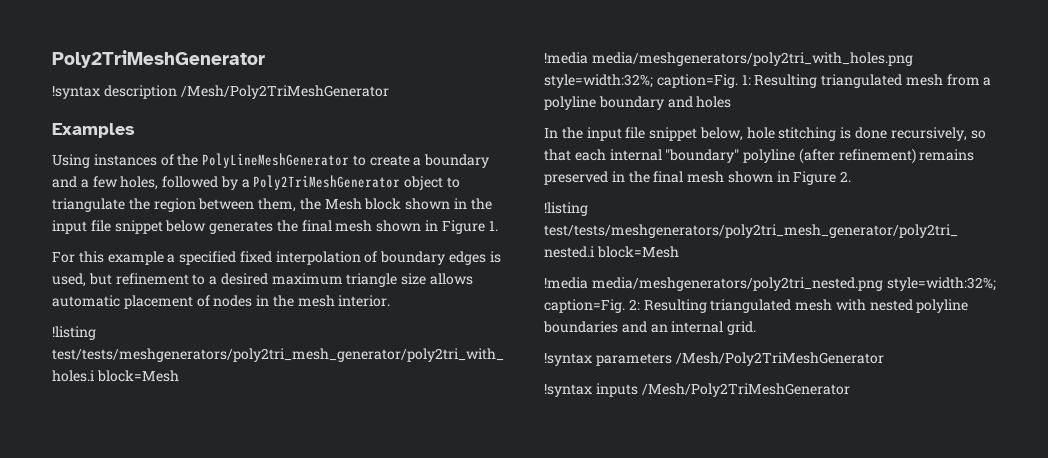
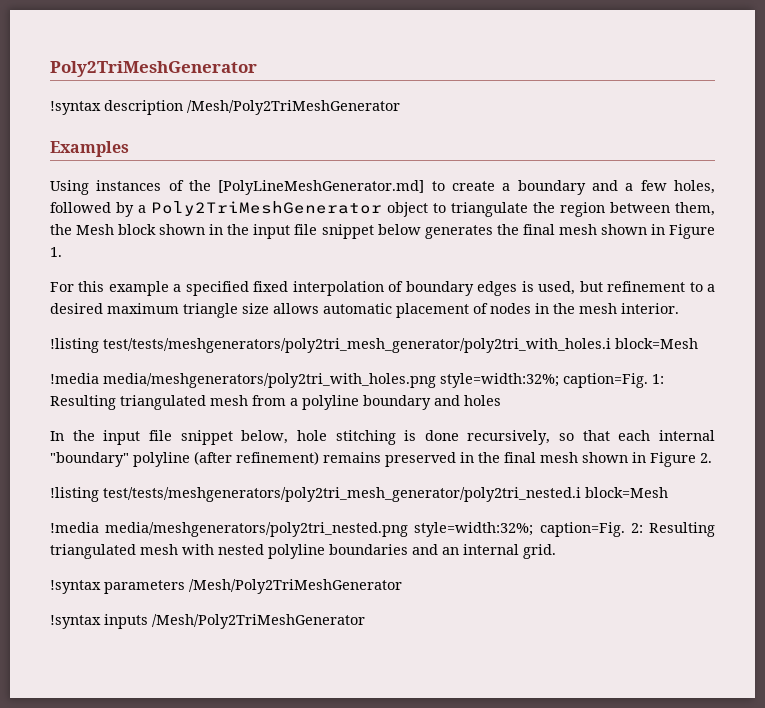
- Using instances of the PolyLineMeshGenerator to create a boundary and a few holes, followed by a Poly2TriMeshGenerator object to triangulate the region between them, the Mesh block shown in the input file snippet below generates the final mesh shown in Figure 1.
+ Using instances of the [PolyLineMeshGenerator.md] to create a boundary and a few holes, followed by a Poly2TriMeshGenerator object to triangulate the region between them, the Mesh block shown in the input file snippet below generates the final mesh shown in Figure 1.

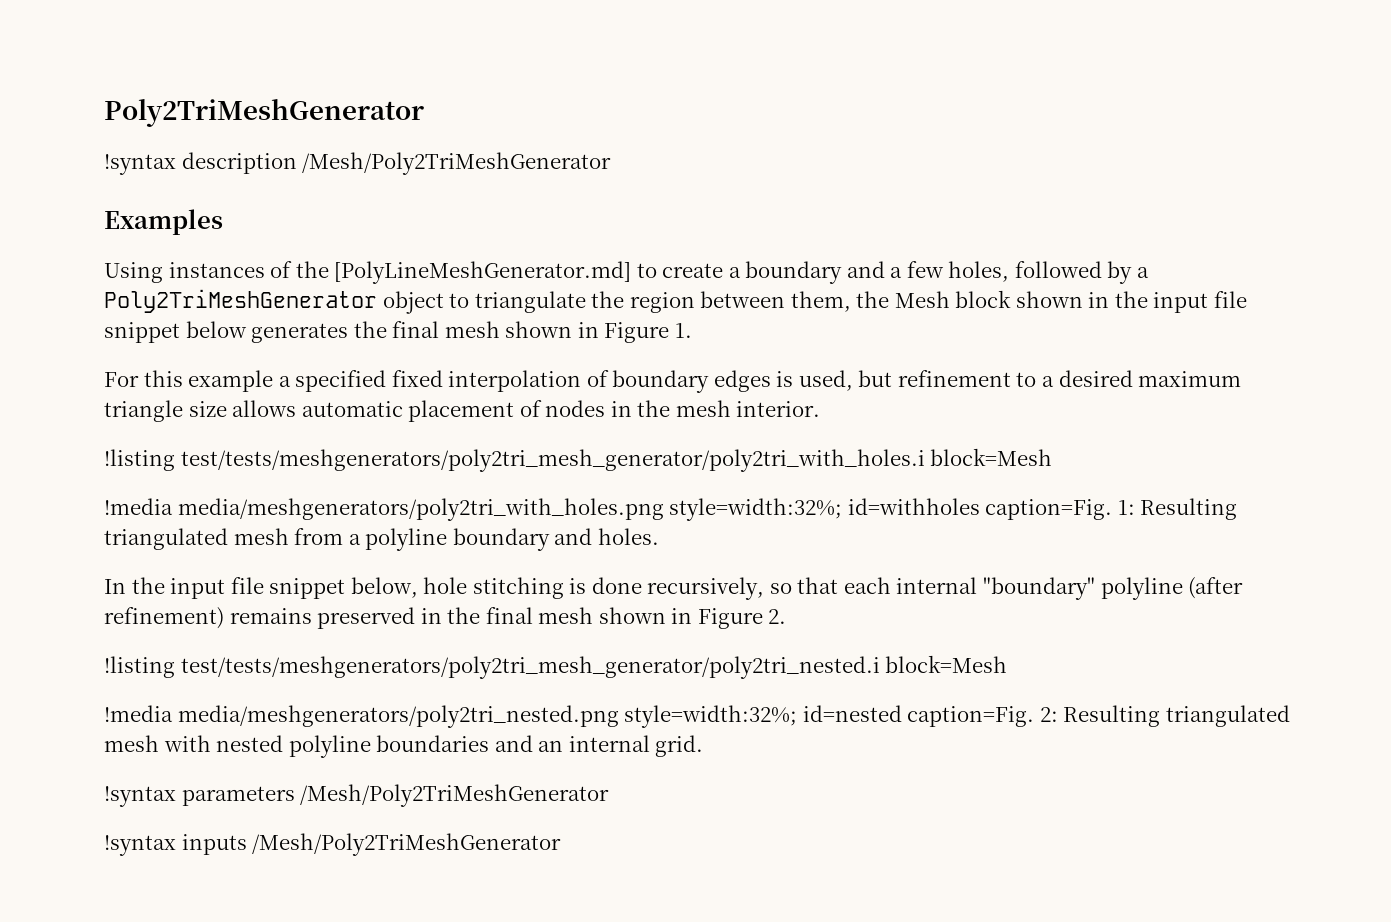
- !media media/meshgenerators/poly2tri_with_holes.png style=width:32%; caption=Fig.
+ !media media/meshgenerators/poly2tri_with_holes.png style=width:32%; id=withholes caption=Fig.
- 1: Resulting triangulated mesh from a polyline boundary and holes
+ 1: Resulting triangulated mesh from a polyline boundary and holes.
- !media media/meshgenerators/poly2tri_nested.png style=width:32%; caption=Fig.
+ !media media/meshgenerators/poly2tri_nested.png style=width:32%; id=nested caption=Fig.

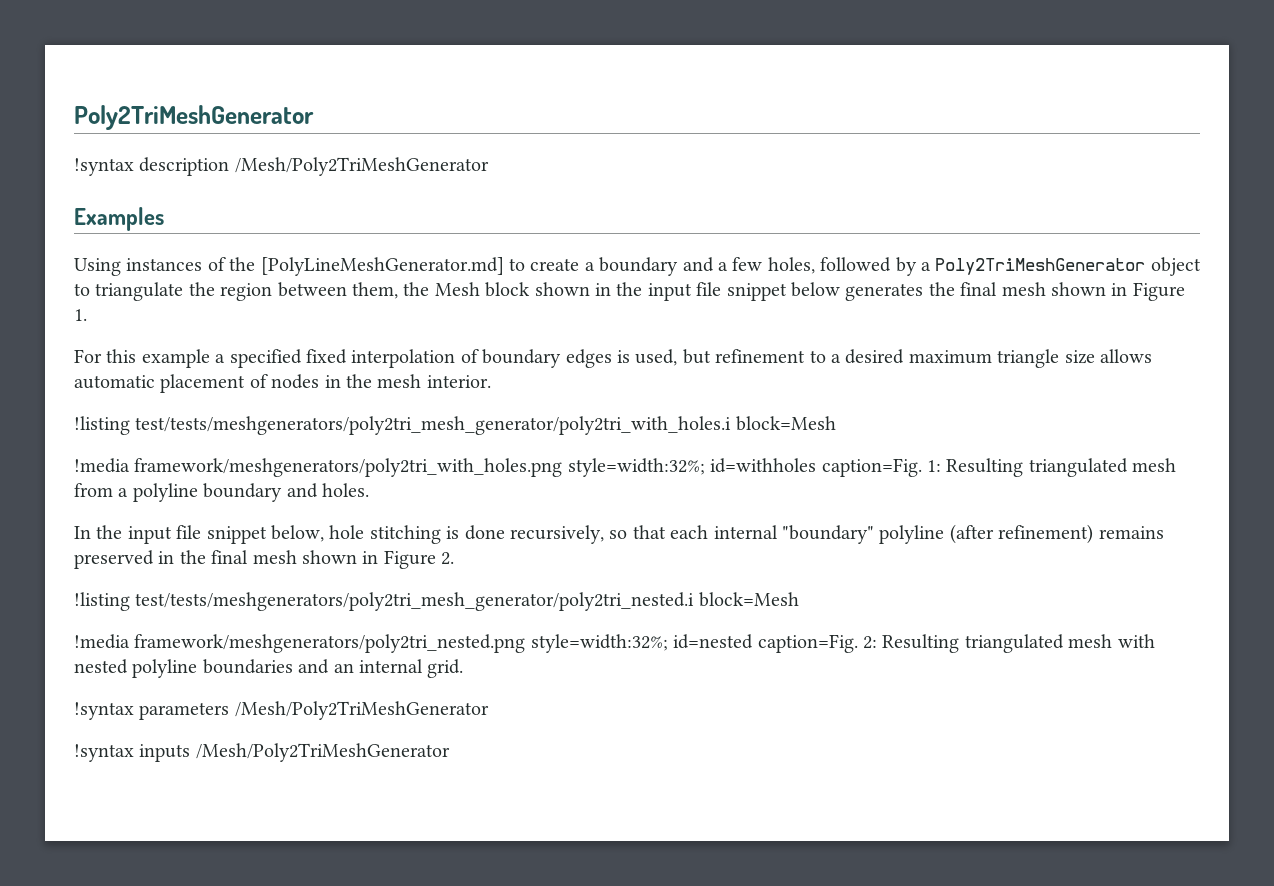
- !media media/meshgenerators/poly2tri_with_holes.png style=width:32%; id=withholes caption=Fig.
+ !media framework/meshgenerators/poly2tri_with_holes.png style=width:32%; id=withholes caption=Fig.
- !media media/meshgenerators/poly2tri_nested.png style=width:32%; id=nested caption=Fig.
+ !media framework/meshgenerators/poly2tri_nested.png style=width:32%; id=nested caption=Fig.

